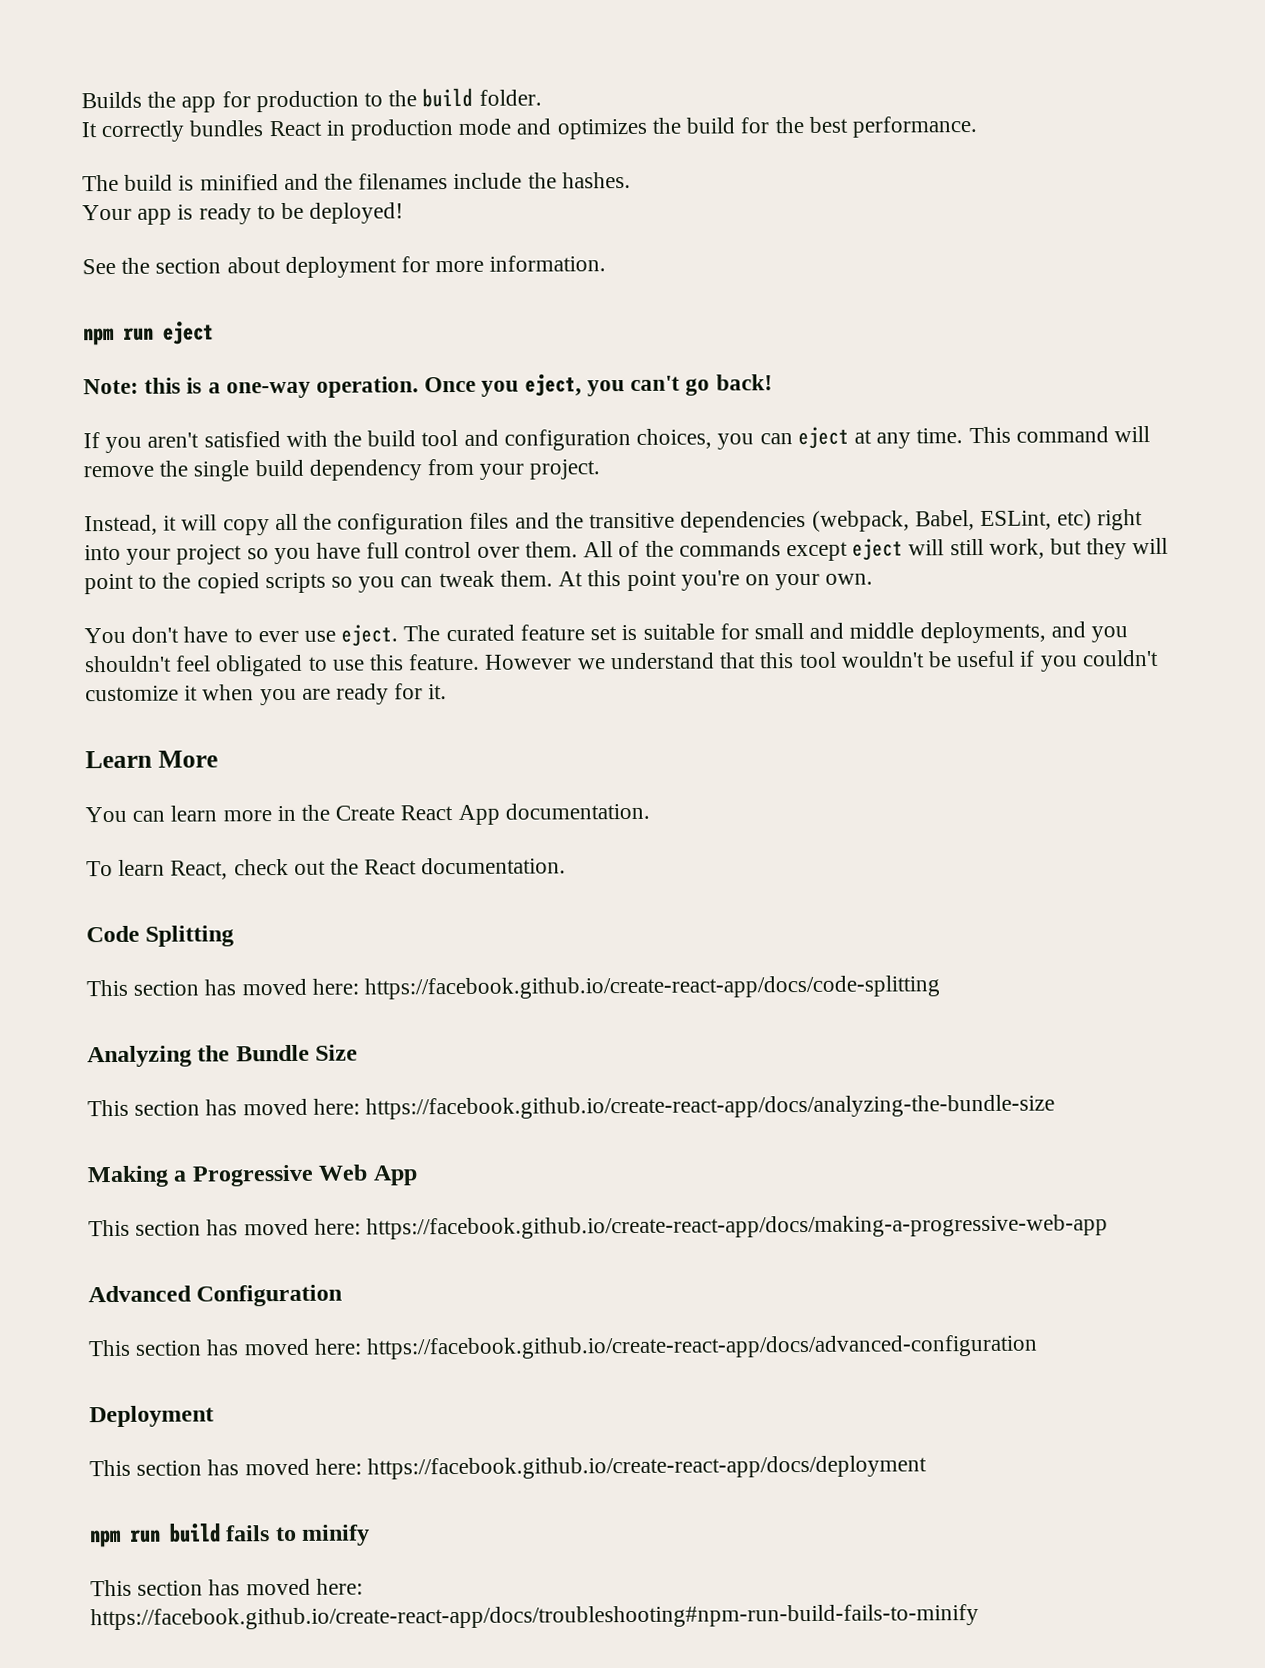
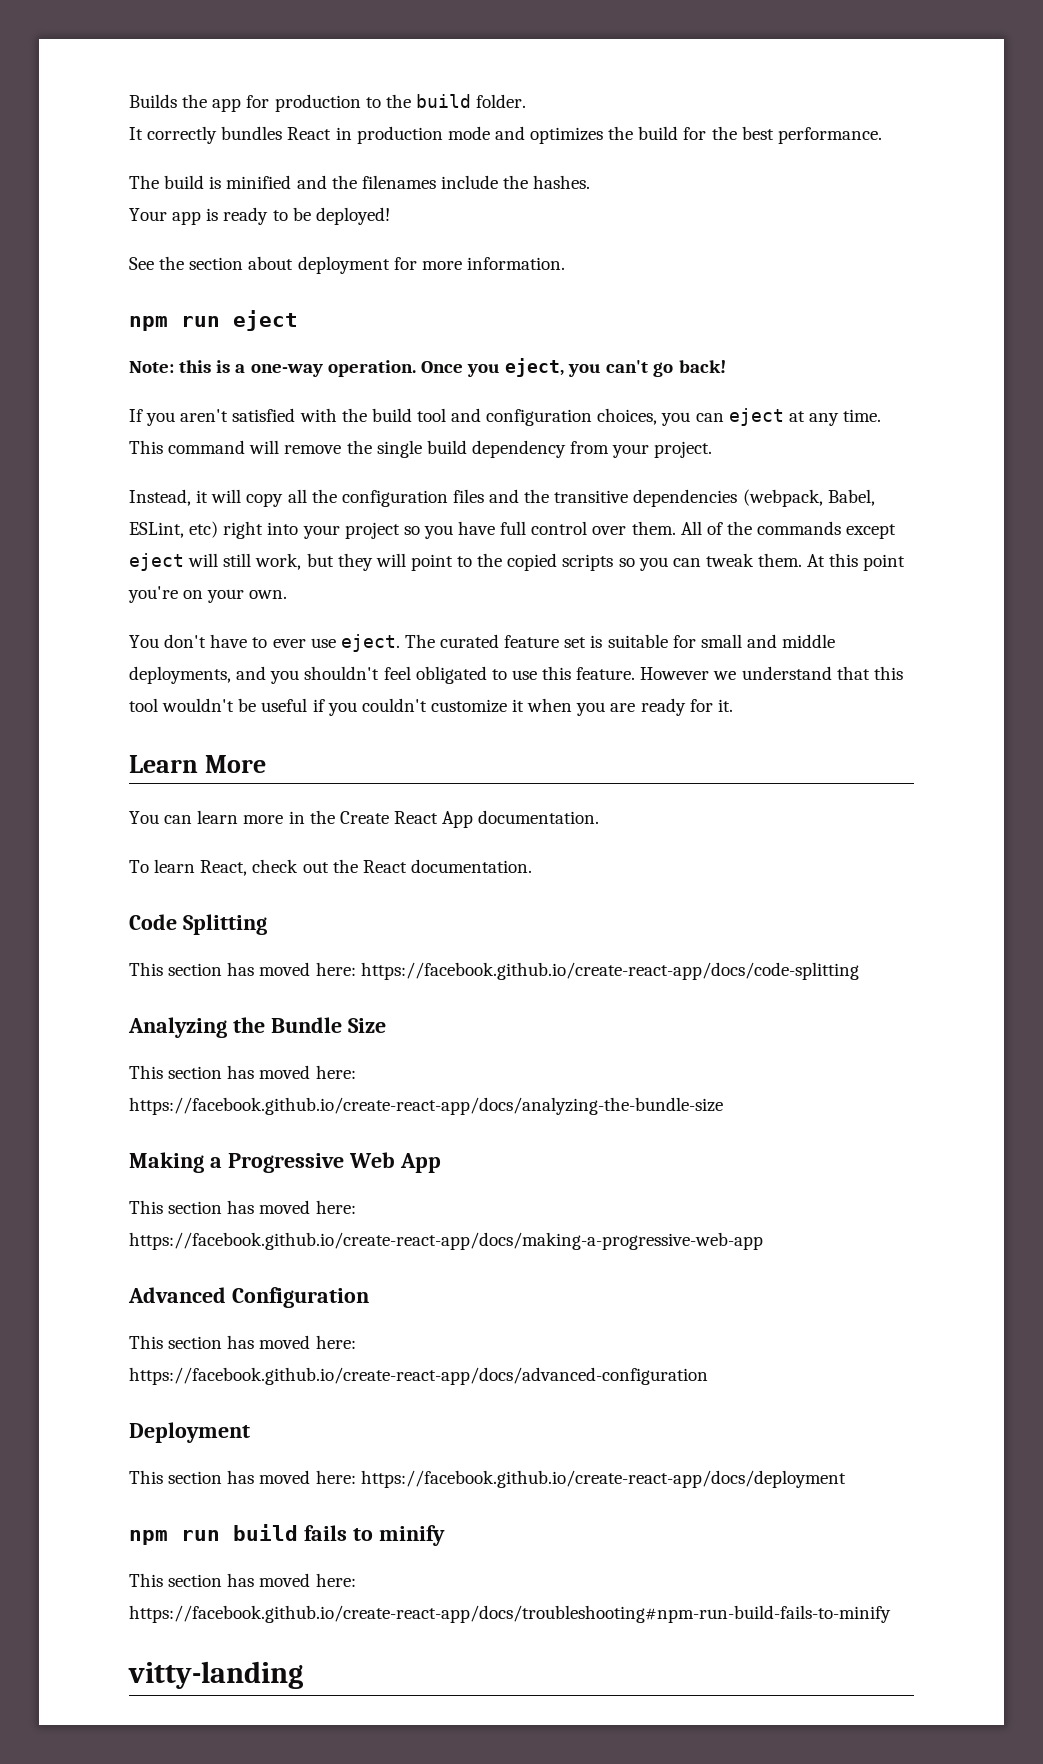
+ vitty-landing

